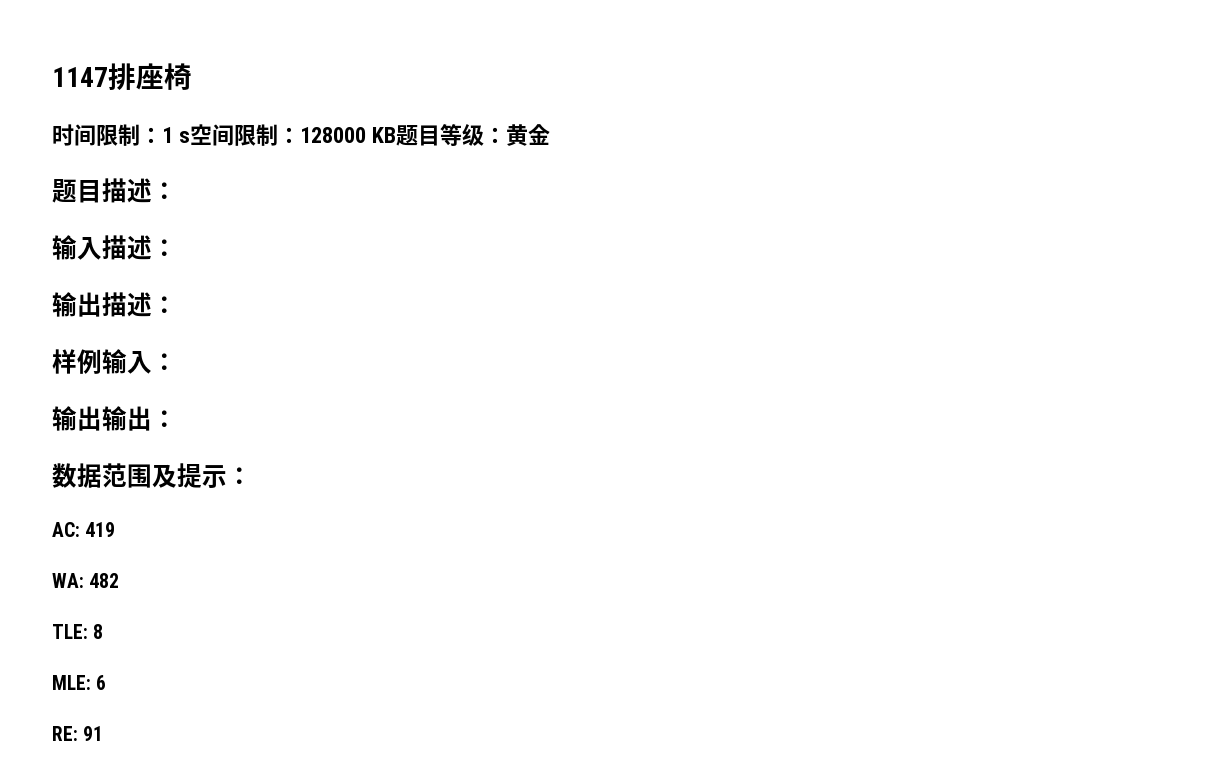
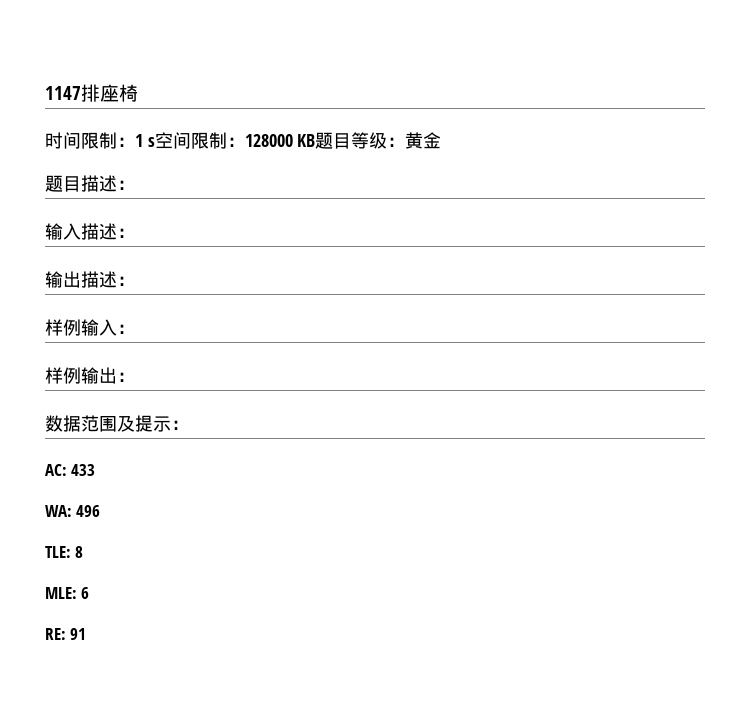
- 输出输出：
+ 样例输出：
- AC: 419
+ AC: 433
- WA: 482
+ WA: 496

